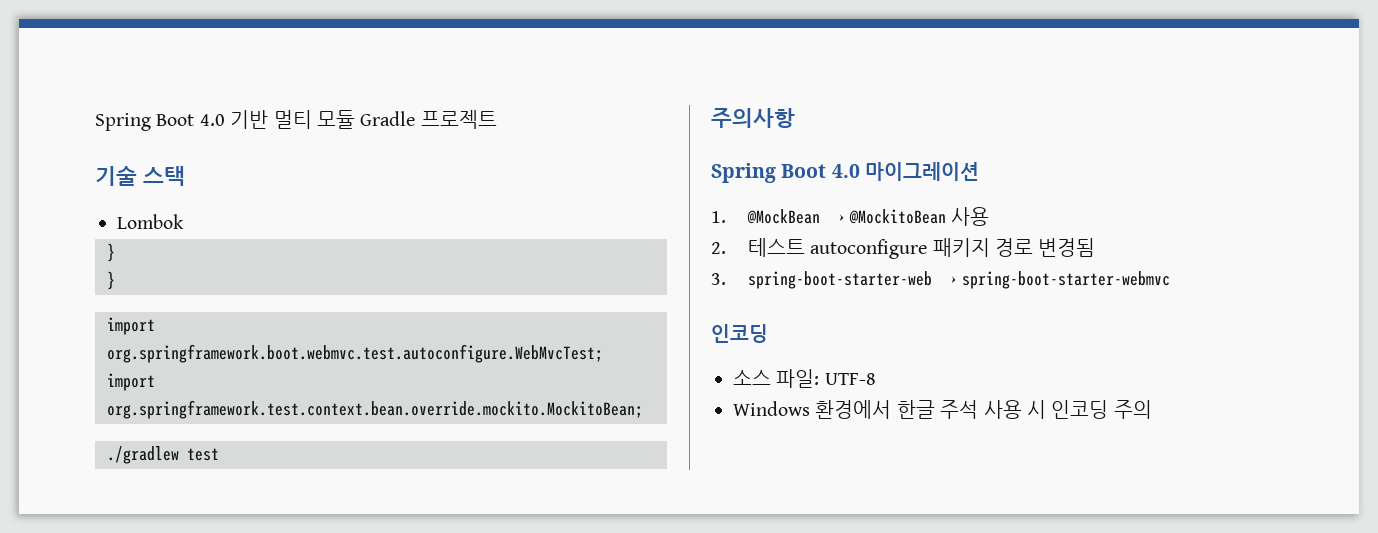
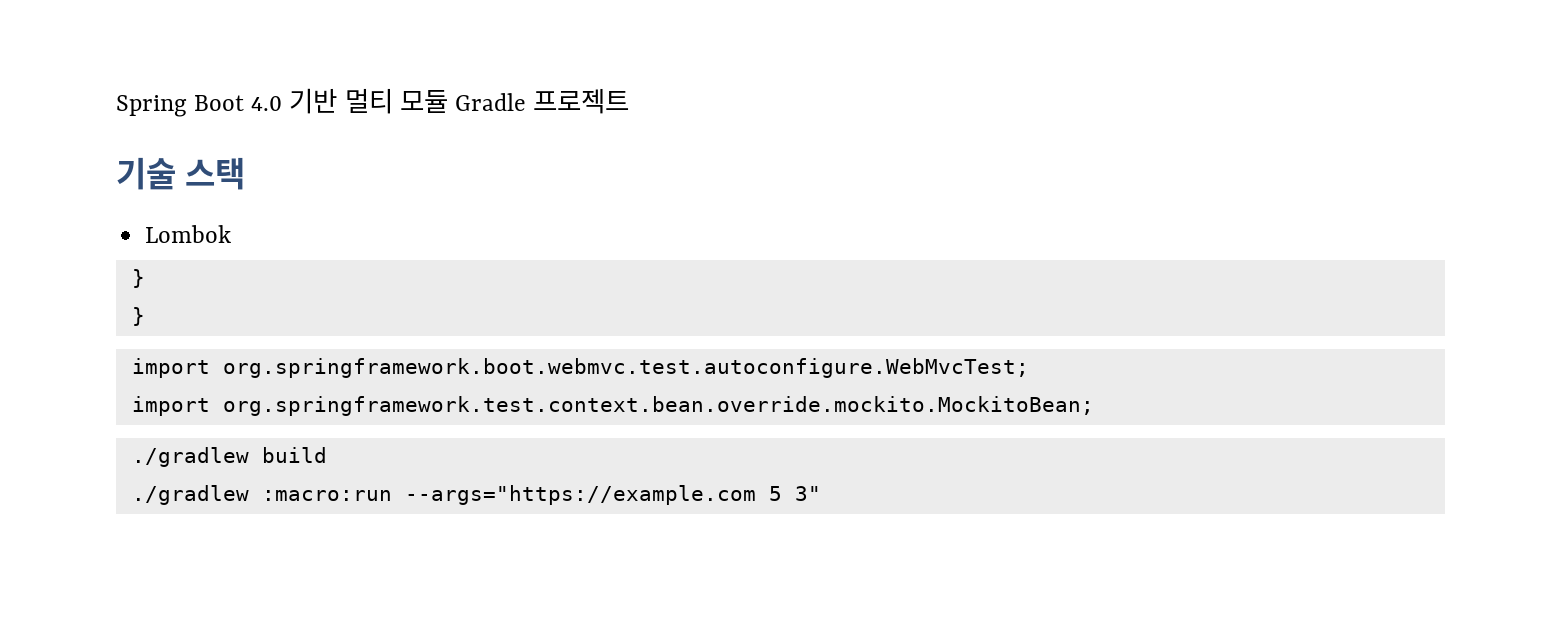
- ./gradlew test
- 주의사항
- Spring Boot 4.0 마이그레이션
- 1. @MockBean → @MockitoBean 사용
- 2. 테스트 autoconfigure 패키지 경로 변경됨
- 3. spring-boot-starter-web → spring-boot-starter-webmvc
- 인코딩
- 소스 파일: UTF-8
- Windows 환경에서 한글 주석 사용 시 인코딩 주의
+ ./gradlew build
+ ./gradlew :macro:run --args="https://example.com 5 3"

